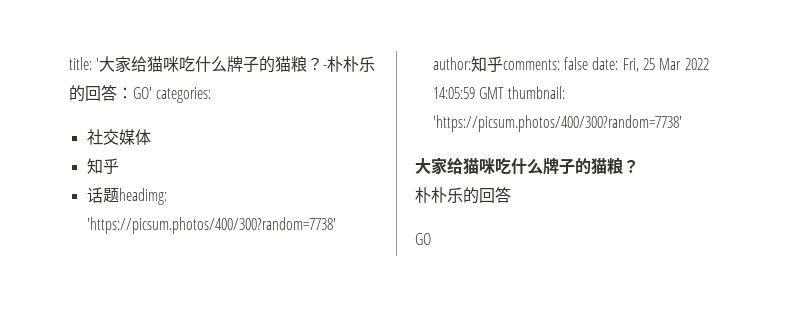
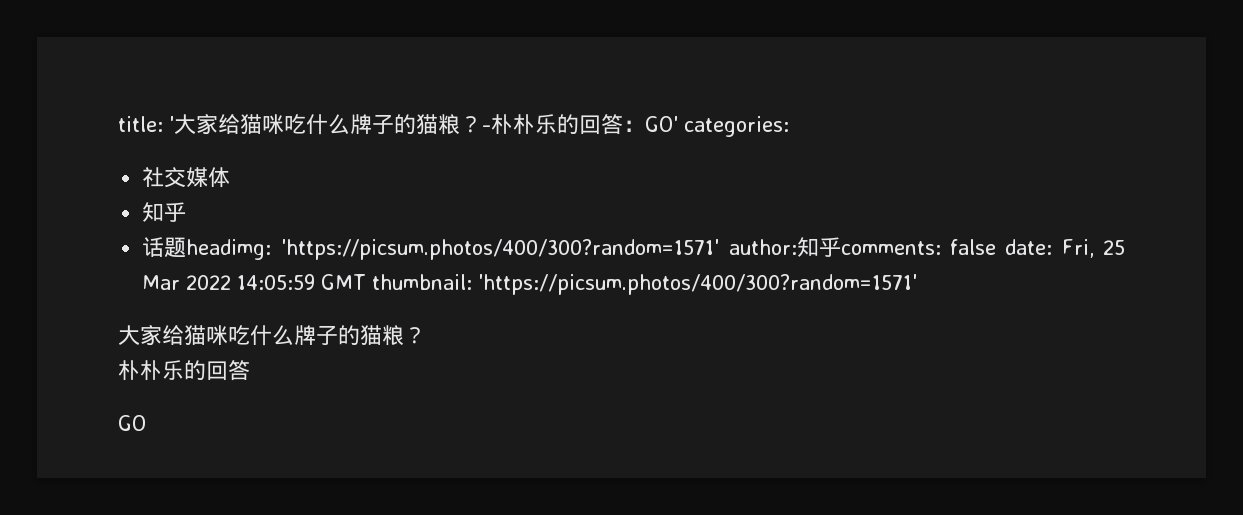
- 话题headimg: 'https://picsum.photos/400/300?random=7738' author:知乎comments: false date: Fri, 25 Mar 2022 14:05:59 GMT thumbnail: 'https://picsum.photos/400/300?random=7738'
+ 话题headimg: 'https://picsum.photos/400/300?random=1571' author:知乎comments: false date: Fri, 25 Mar 2022 14:05:59 GMT thumbnail: 'https://picsum.photos/400/300?random=1571'

